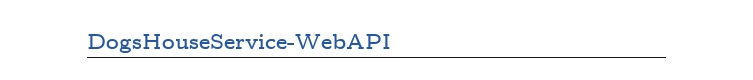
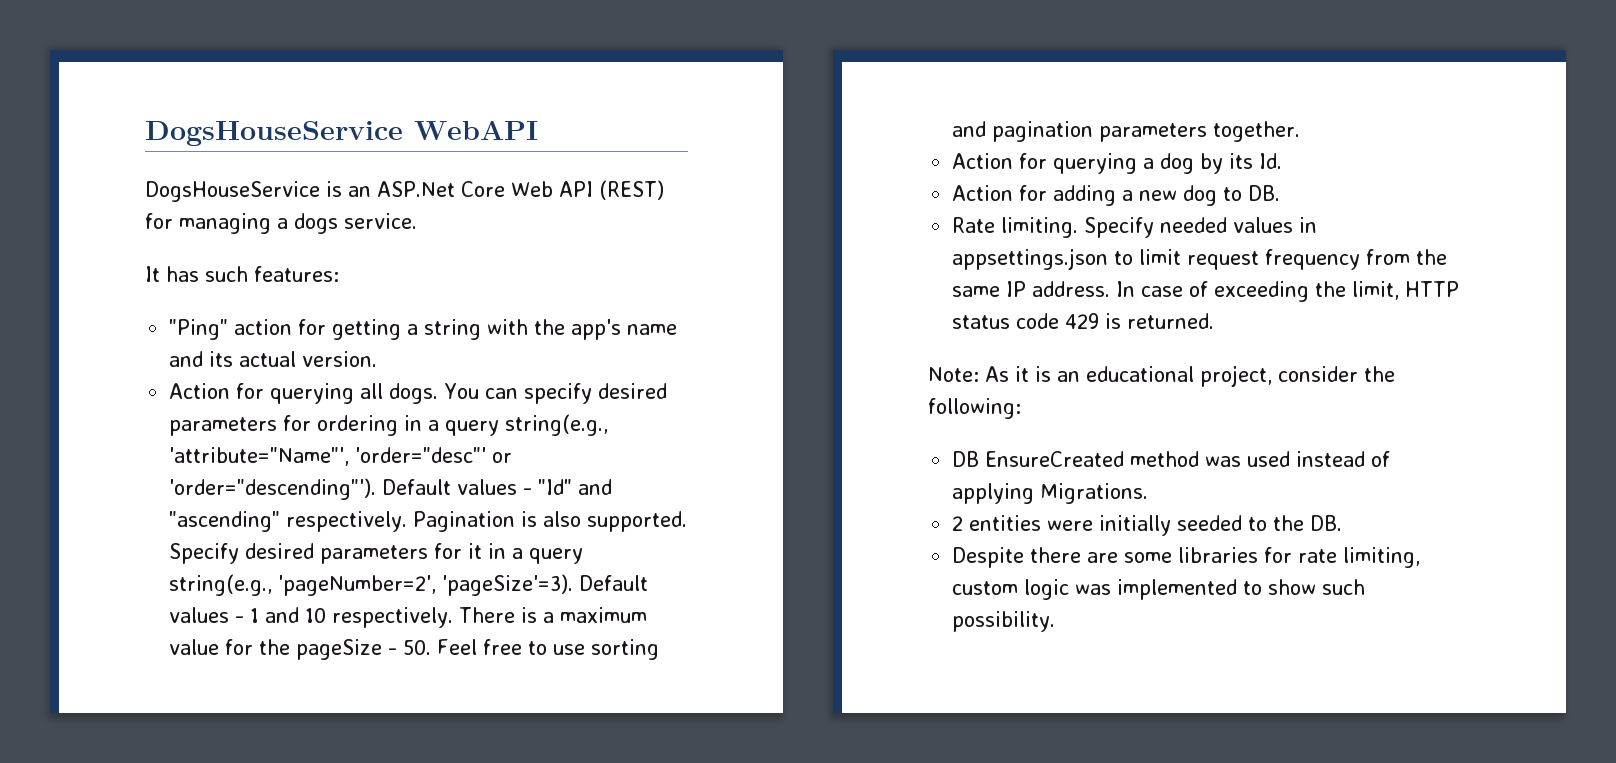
- DogsHouseService-WebAPI
+ DogsHouseService WebAPI
+ DogsHouseService is an ASP.Net Core Web API (REST) for managing a dogs service.
+ It has such features:
+ "Ping" action for getting a string with the app's name and its actual version.
+ Action for querying all dogs. You can specify desired parameters for ordering in a query string(e.g., 'attribute="Name"', 'order="desc"' or 'order="descending"'). Default values - "Id" and "ascending" respectively. Pagination is also supported. Specify desired parameters for it in a query string(e.g., 'pageNumber=2', 'pageSize'=3). Default values - 1 and 10 respectively. There is a maximum value for the pageSize - 50. Feel free to use sorting and pagination parameters together.
+ Action for querying a dog by its Id.
+ Action for adding a new dog to DB.
+ Rate limiting. Specify needed values in appsettings.json to limit request frequency from the same IP address. In case of exceeding the limit, HTTP status code 429 is returned.
+ Note: As it is an educational project, consider the following:
+ DB EnsureCreated method was used instead of applying Migrations.
+ 2 entities were initially seeded to the DB.
+ Despite there are some libraries for rate limiting, custom logic was implemented to show such possibility.

